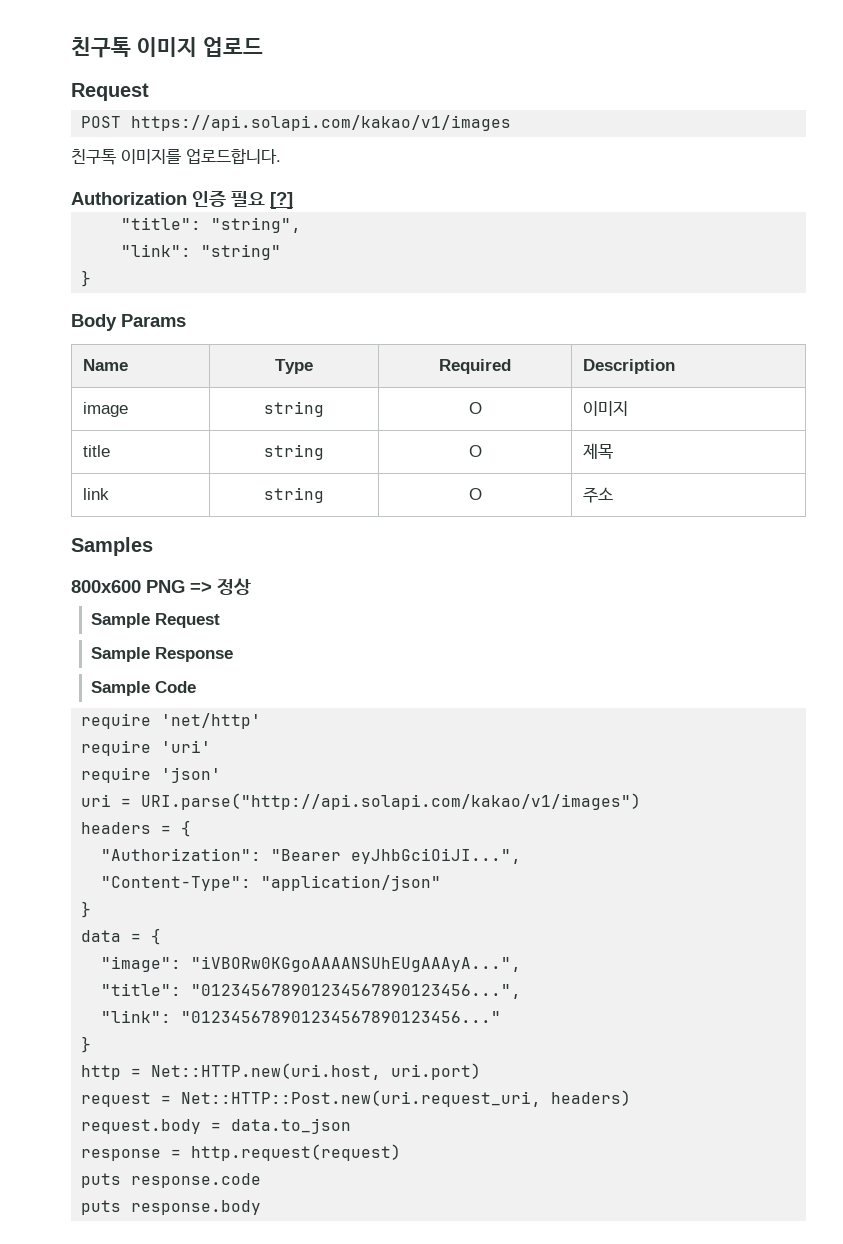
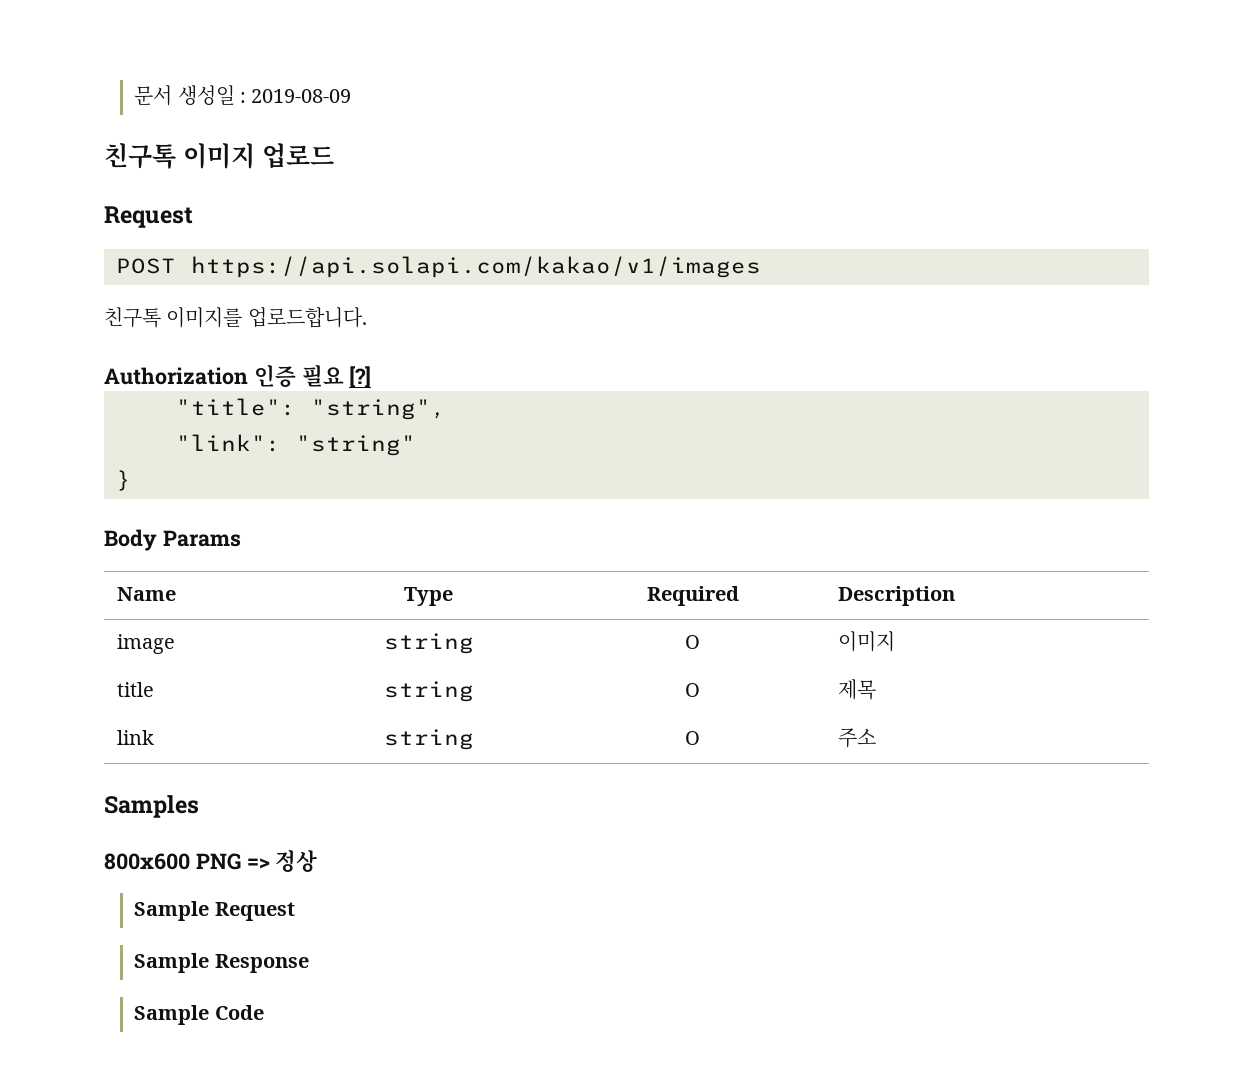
+ 문서 생성일 : 2019-08-09
- require 'net/http'
- require 'uri'
- require 'json'
- uri = URI.parse("http://api.solapi.com/kakao/v1/images")
- headers = {
- "Authorization": "Bearer eyJhbGciOiJI...",
- "Content-Type": "application/json"
- }
- data = {
- "image": "iVBORw0KGgoAAAANSUhEUgAAAyA...",
- "title": "012345678901234567890123456...",
- "link": "012345678901234567890123456..."
- }
- http = Net::HTTP.new(uri.host, uri.port)
- request = Net::HTTP::Post.new(uri.request_uri, headers)
- request.body = data.to_json
- response = http.request(request)
- puts response.code
- puts response.body

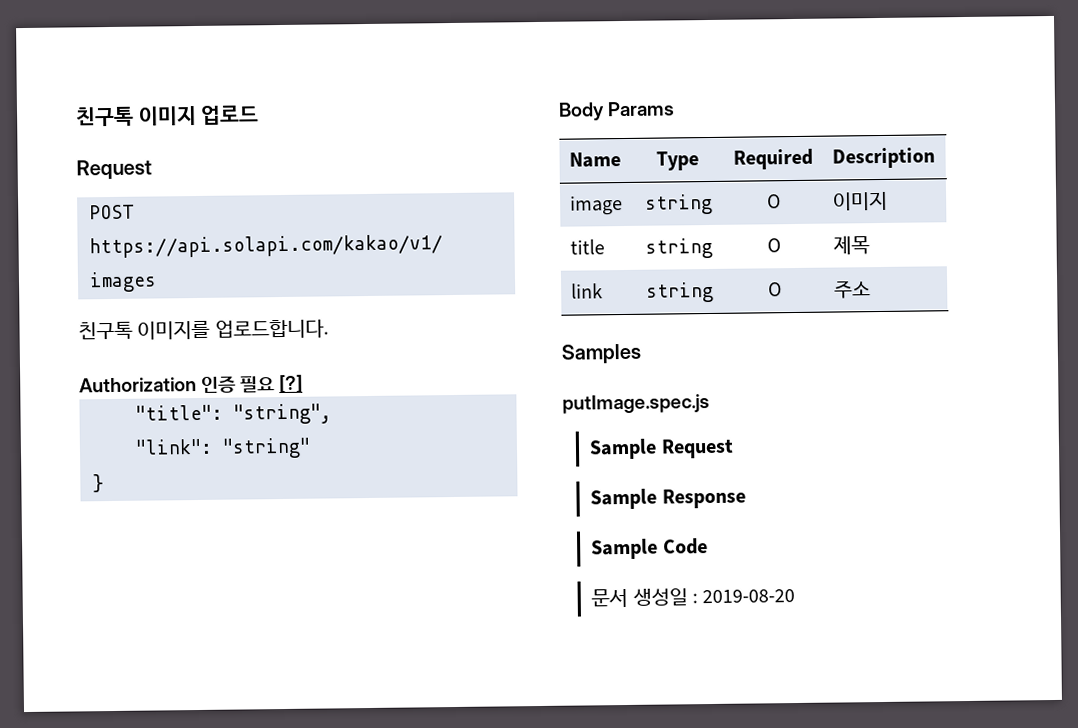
- 문서 생성일 : 2019-08-09
- 800x600 PNG => 정상
+ putImage.spec.js
+ 문서 생성일 : 2019-08-20

